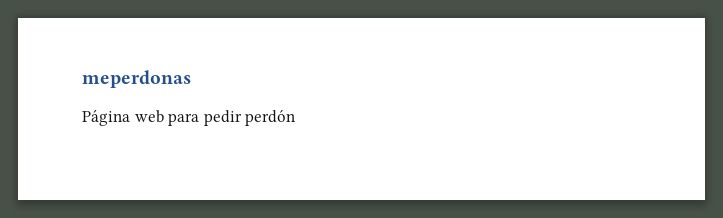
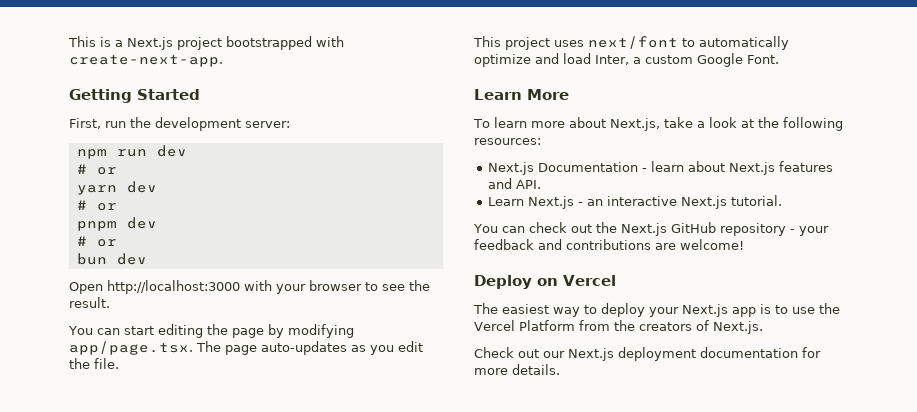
- meperdonas
- Página web para pedir perdón
+ This is a Next.js project bootstrapped with create-next-app.
+ Getting Started
+ First, run the development server:
+ npm run dev
+ # or
+ yarn dev
+ # or
+ pnpm dev
+ # or
+ bun dev
+ Open http://localhost:3000 with your browser to see the result.
+ You can start editing the page by modifying app/page.tsx. The page auto-updates as you edit the file.
+ This project uses next/font to automatically optimize and load Inter, a custom Google Font.
+ Learn More
+ To learn more about Next.js, take a look at the following resources:
+ Next.js Documentation - learn about Next.js features and API.
+ Learn Next.js - an interactive Next.js tutorial.
+ You can check out the Next.js GitHub repository - your feedback and contributions are welcome!
+ Deploy on Vercel
+ The easiest way to deploy your Next.js app is to use the Vercel Platform from the creators of Next.js.
+ Check out our Next.js deployment documentation for more details.

